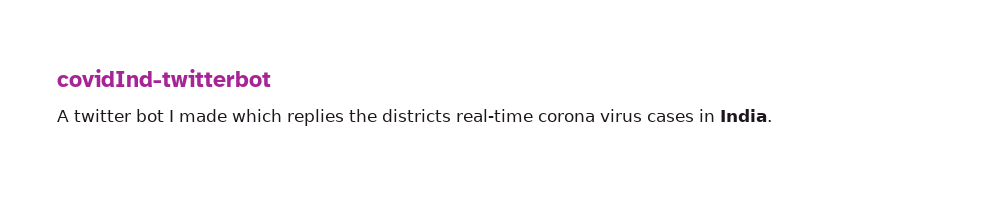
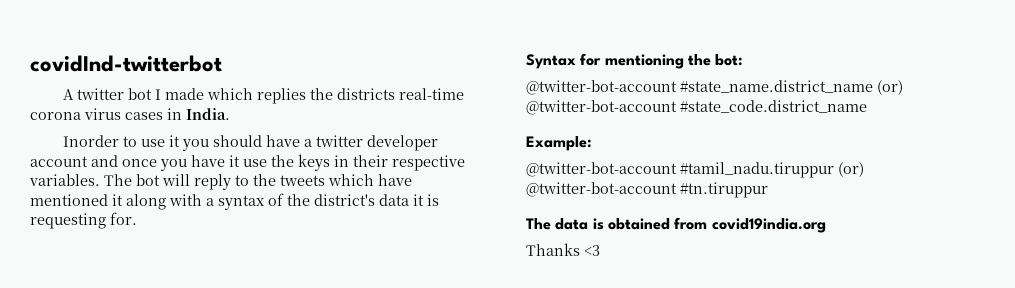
+ Inorder to use it you should have a twitter developer account and once you have it use the keys in their respective variables. The bot will reply to the tweets which have mentioned it along with a syntax of the district's data it is requesting for.
+ Syntax for mentioning the bot:
+ @twitter-bot-account #state_name.district_name (or) @twitter-bot-account #state_code.district_name
+ Example:
+ @twitter-bot-account #tamil_nadu.tiruppur (or) @twitter-bot-account #tn.tiruppur
+ The data is obtained from covid19india.org
+ Thanks <3

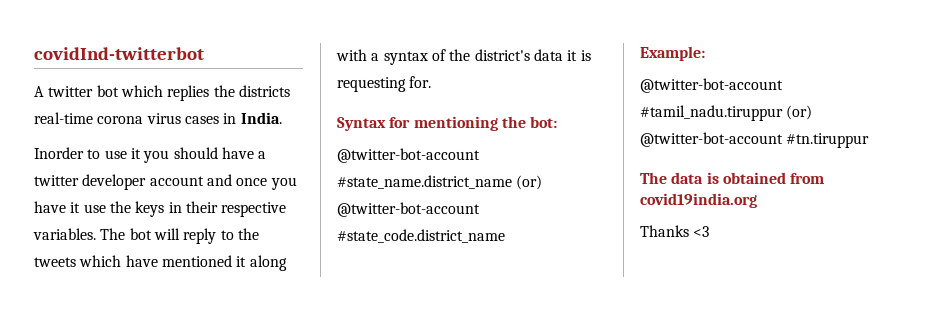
- A twitter bot I made which replies the districts real-time corona virus cases in India.
+ A twitter bot which replies the districts real-time corona virus cases in India.

